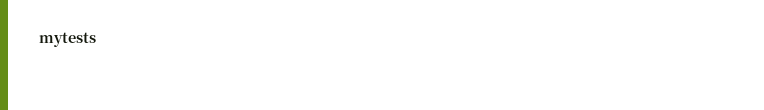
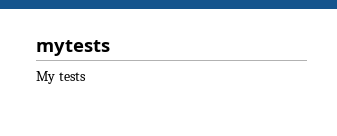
+ My tests

